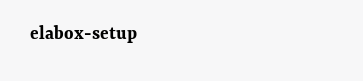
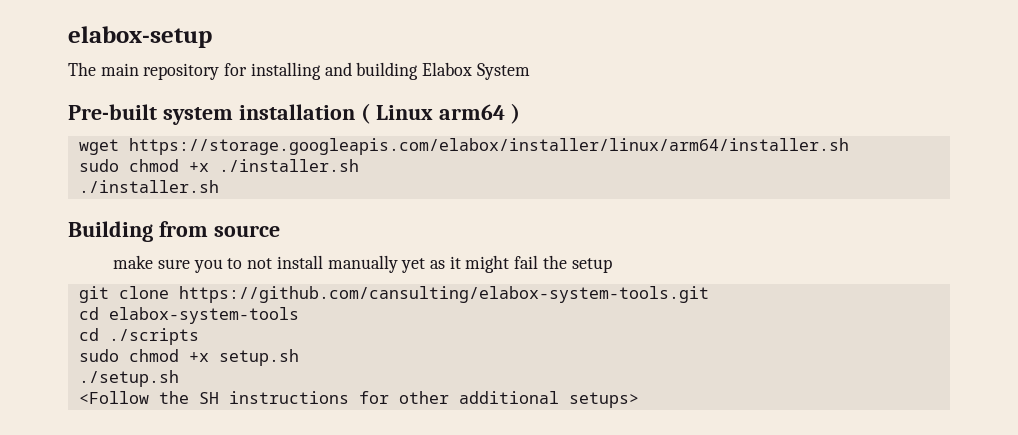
+ The main repository for installing and building Elabox System
+ Pre-built system installation ( Linux arm64 )
+ wget https://storage.googleapis.com/elabox/installer/linux/arm64/installer.sh
+ sudo chmod +x ./installer.sh
+ ./installer.sh
+ Building from source
+ make sure you to not install manually yet as it might fail the setup
+ git clone https://github.com/cansulting/elabox-system-tools.git
+ cd elabox-system-tools
+ cd ./scripts
+ sudo chmod +x setup.sh
+ ./setup.sh
+ <Follow the SH instructions for other additional setups>

